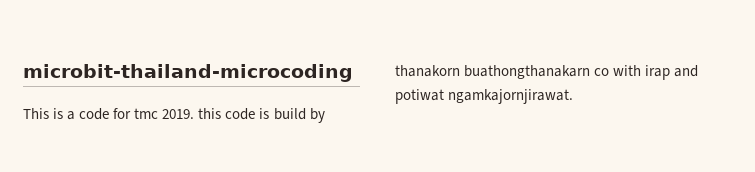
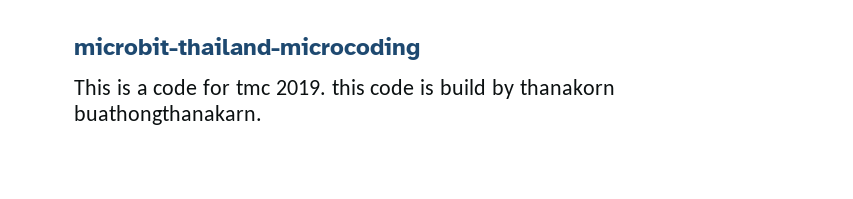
- This is a code for tmc 2019. this code is build by thanakorn buathongthanakarn co with irap and potiwat ngamkajornjirawat.
+ This is a code for tmc 2019. this code is build by thanakorn buathongthanakarn.

